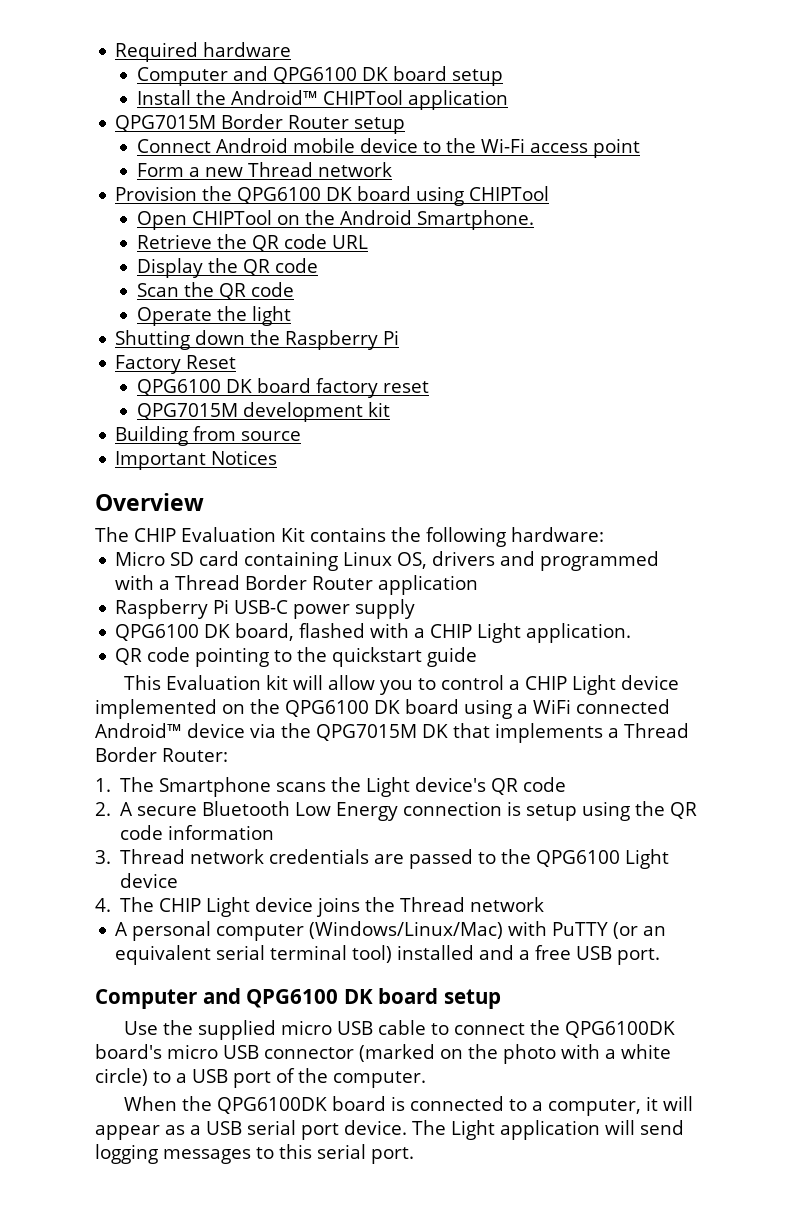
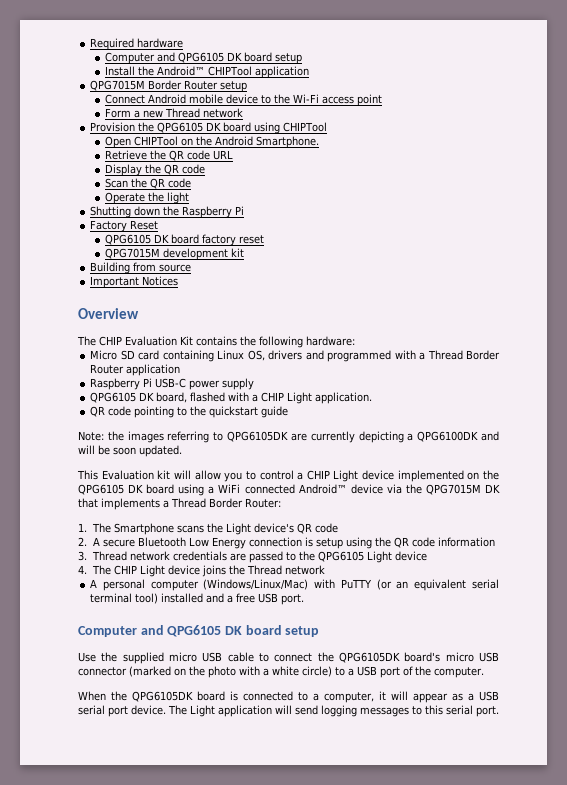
  Required hardware
- Computer and QPG6100 DK board setup
+ Computer and QPG6105 DK board setup
- Provision the QPG6100 DK board using CHIPTool
+ Provision the QPG6105 DK board using CHIPTool
- QPG6100 DK board factory reset
+ QPG6105 DK board factory reset
- QPG6100 DK board, flashed with a CHIP Light application.
+ QPG6105 DK board, flashed with a CHIP Light application.
+ Note: the images referring to QPG6105DK are currently depicting a QPG6100DK and will be soon updated.
- This Evaluation kit will allow you to control a CHIP Light device implemented on the QPG6100 DK board using a WiFi connected Android™ device via the QPG7015M DK that implements a Thread Border Router:
+ This Evaluation kit will allow you to control a CHIP Light device implemented on the QPG6105 DK board using a WiFi connected Android™ device via the QPG7015M DK that implements a Thread Border Router:
- 3. Thread network credentials are passed to the QPG6100 Light device
+ 3. Thread network credentials are passed to the QPG6105 Light device
  A personal computer (Windows/Linux/Mac) with PuTTY (or an equivalent serial terminal tool) installed and a free USB port.
- Computer and QPG6100 DK board setup
+ Computer and QPG6105 DK board setup
- Use the supplied micro USB cable to connect the QPG6100DK board's micro USB connector (marked on the photo with a white circle) to a USB port of the computer.
+ Use the supplied micro USB cable to connect the QPG6105DK board's micro USB connector (marked on the photo with a white circle) to a USB port of the computer.
- When the QPG6100DK board is connected to a computer, it will appear as a USB serial port device.
+ When the QPG6105DK board is connected to a computer, it will appear as a USB serial port device.

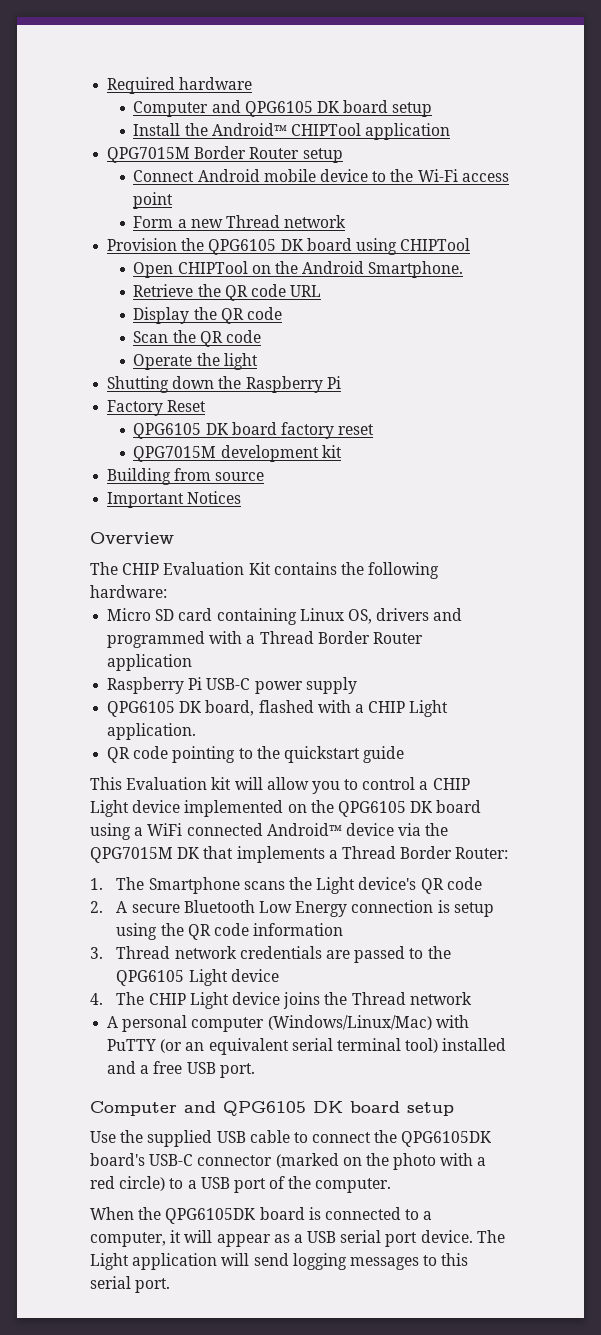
- Note: the images referring to QPG6105DK are currently depicting a QPG6100DK and will be soon updated.
- Use the supplied micro USB cable to connect the QPG6105DK board's micro USB connector (marked on the photo with a white circle) to a USB port of the computer.
+ Use the supplied USB cable to connect the QPG6105DK board's USB-C connector (marked on the photo with a red circle) to a USB port of the computer.

